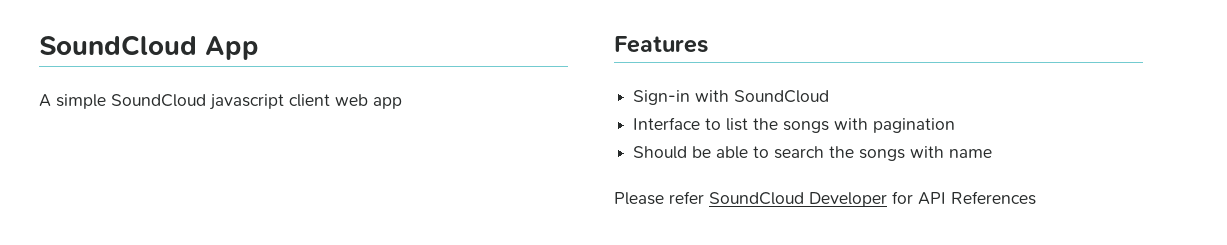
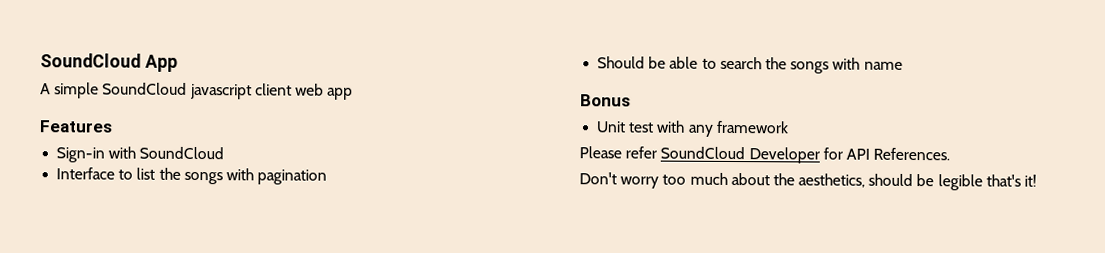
+ Bonus
+ Unit test with any framework
- Please refer SoundCloud Developer for API References
+ Please refer SoundCloud Developer for API References.
+ Don't worry too much about the aesthetics, should be legible that's it!

